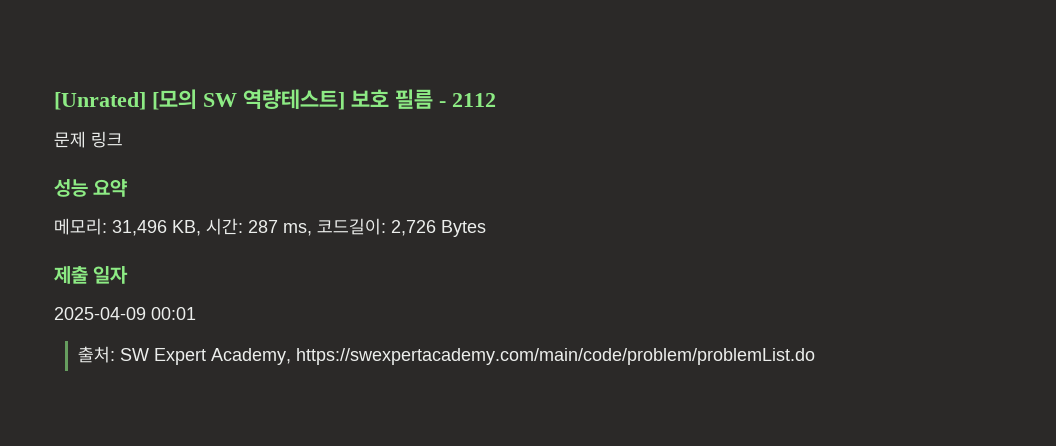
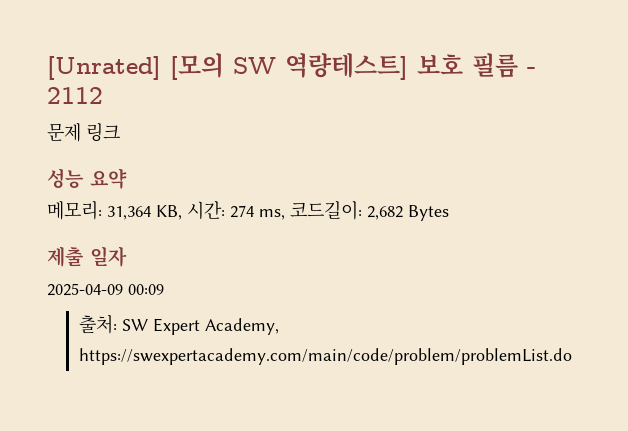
- 메모리: 31,496 KB, 시간: 287 ms, 코드길이: 2,726 Bytes
+ 메모리: 31,364 KB, 시간: 274 ms, 코드길이: 2,682 Bytes
- 2025-04-09 00:01
+ 2025-04-09 00:09

